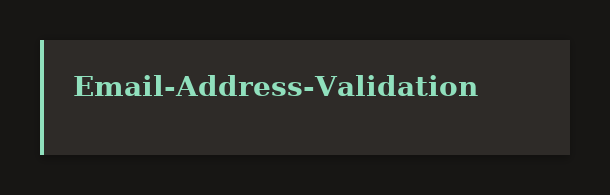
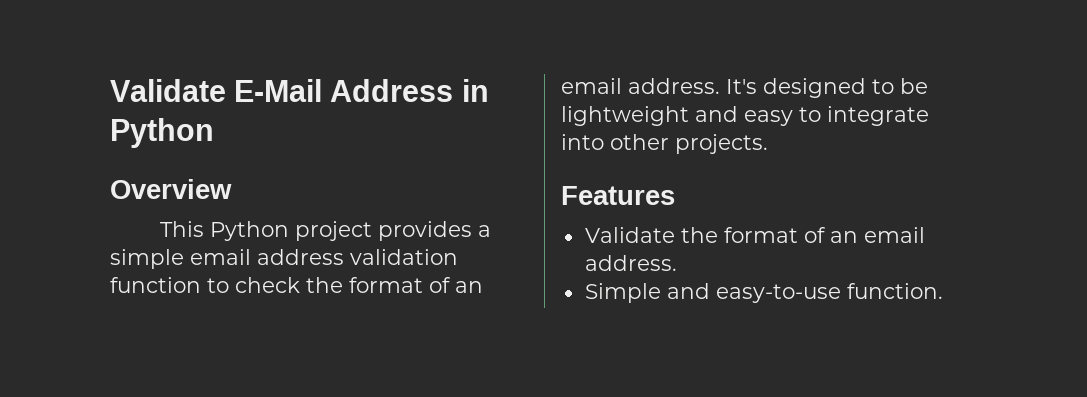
- Email-Address-Validation
+ Validate E-Mail Address in Python
+ Overview
+ This Python project provides a simple email address validation function to check the format of an email address. It's designed to be lightweight and easy to integrate into other projects.
+ Features
+ Validate the format of an email address.
+ Simple and easy-to-use function.

